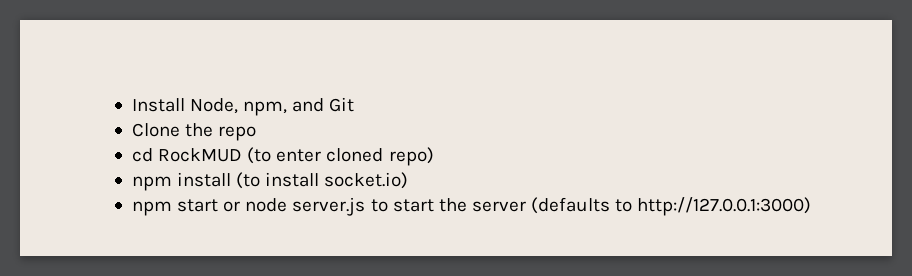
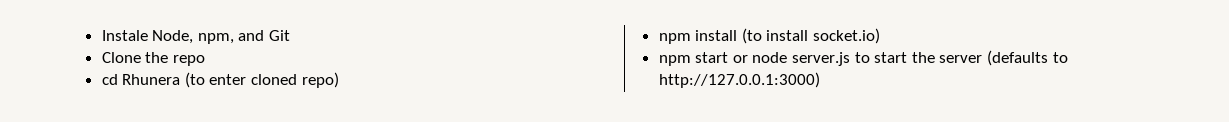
- Install Node, npm, and Git
+ Instale Node, npm, and Git
- cd RockMUD (to enter cloned repo)
+ cd Rhunera (to enter cloned repo)

